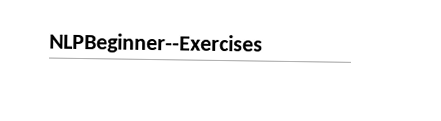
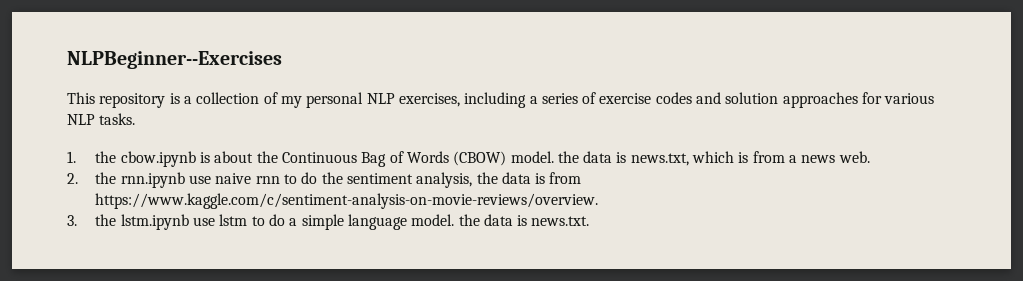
+ This repository is a collection of my personal NLP exercises, including a series of exercise codes and solution approaches for various NLP tasks.
+ 1. the cbow.ipynb is about the Continuous Bag of Words (CBOW) model. the data is news.txt, which is from a news web.
+ 2. the rnn.ipynb use naive rnn to do the sentiment analysis, the data is from https://www.kaggle.com/c/sentiment-analysis-on-movie-reviews/overview.
+ 3. the lstm.ipynb use lstm to do a simple language model. the data is news.txt.

